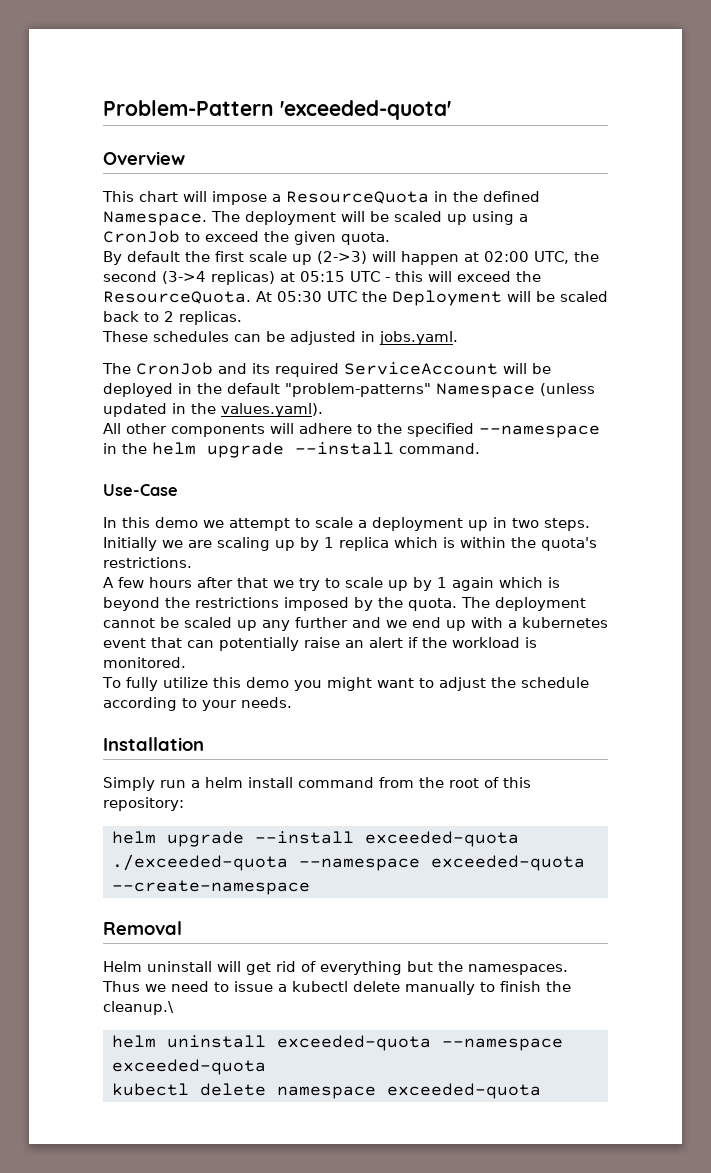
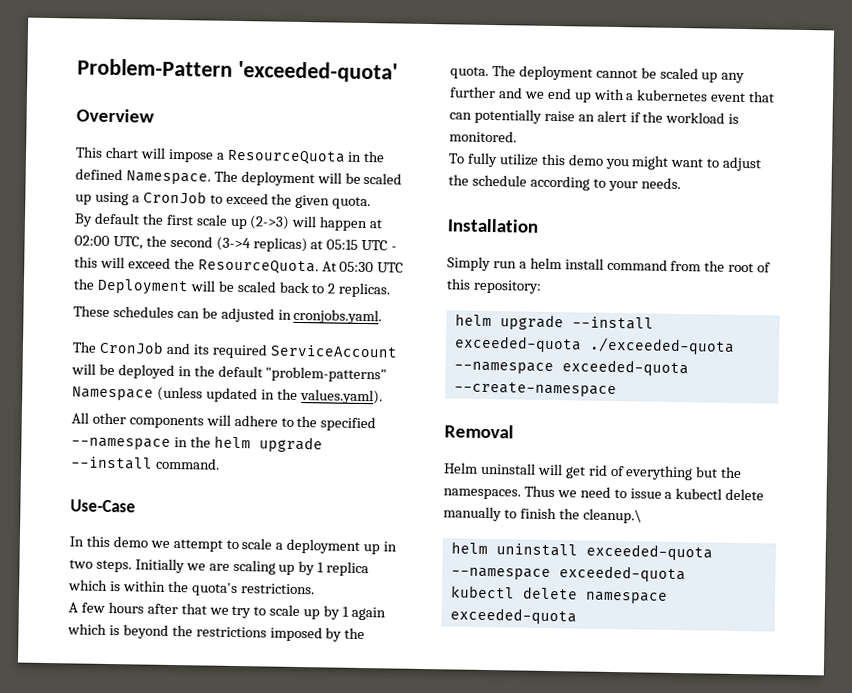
- These schedules can be adjusted in jobs.yaml.
+ These schedules can be adjusted in cronjobs.yaml.

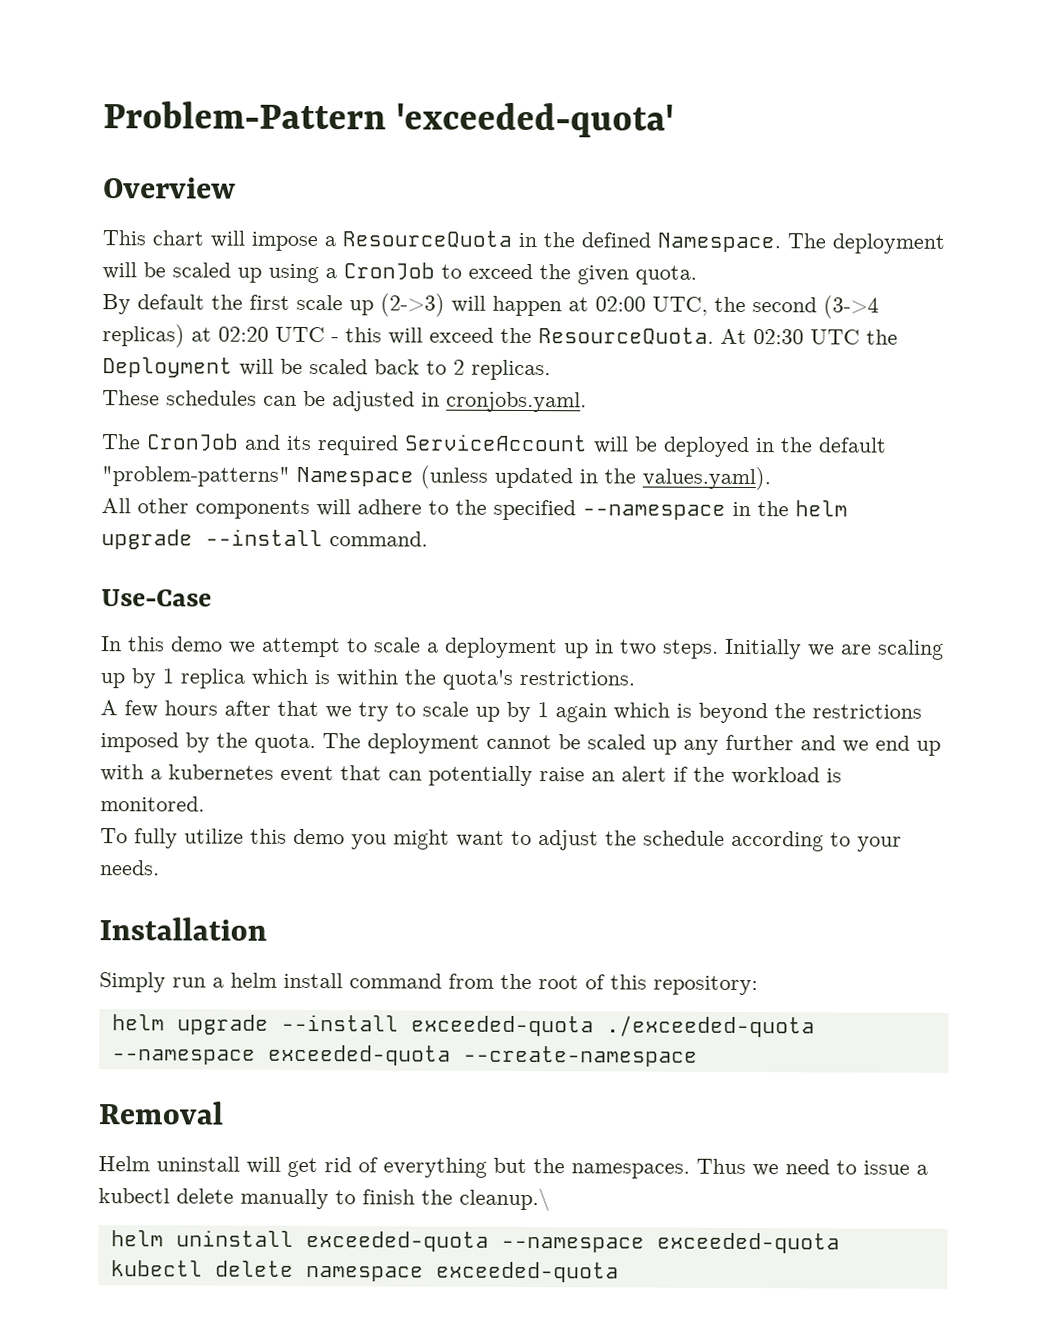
- By default the first scale up (2->3) will happen at 02:00 UTC, the second (3->4 replicas) at 05:15 UTC - this will exceed the ResourceQuota.
+ By default the first scale up (2->3) will happen at 02:00 UTC, the second (3->4 replicas) at 02:20 UTC - this will exceed the ResourceQuota.
- At 05:30 UTC the Deployment will be scaled back to 2 replicas.
+ At 02:30 UTC the Deployment will be scaled back to 2 replicas.

